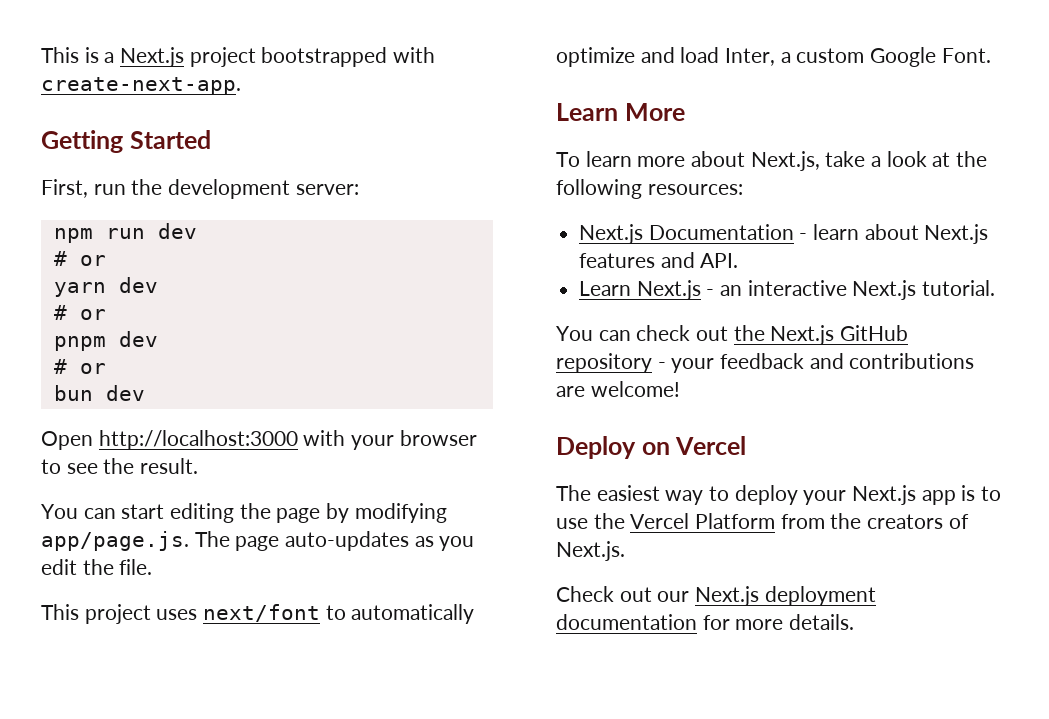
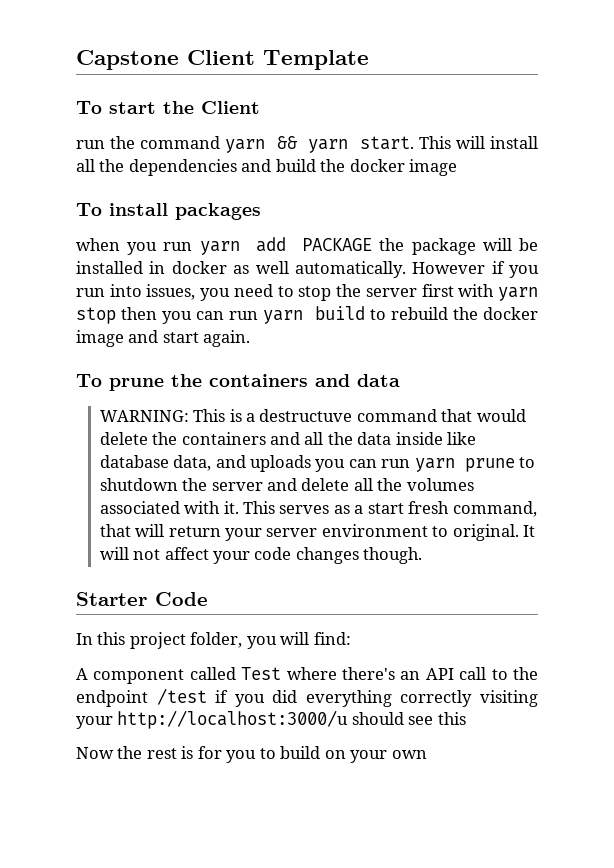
- This is a Next.js project bootstrapped with create-next-app.
- Getting Started
- First, run the development server:
- npm run dev
- # or
- yarn dev
- # or
- pnpm dev
- # or
- bun dev
- Open http://localhost:3000 with your browser to see the result.
- You can start editing the page by modifying app/page.js. The page auto-updates as you edit the file.
- This project uses next/font to automatically optimize and load Inter, a custom Google Font.
- Learn More
- To learn more about Next.js, take a look at the following resources:
- Next.js Documentation - learn about Next.js features and API.
- Learn Next.js - an interactive Next.js tutorial.
- You can check out the Next.js GitHub repository - your feedback and contributions are welcome!
- Deploy on Vercel
- The easiest way to deploy your Next.js app is to use the Vercel Platform from the creators of Next.js.
- Check out our Next.js deployment documentation for more details.
+ Capstone Client Template
+ To start the Client
+ run the command yarn && yarn start. This will install all the dependencies and build the docker image
+ To install packages
+ when you run yarn add PACKAGE the package will be installed in docker as well automatically. However if you run into issues, you need to stop the server first with yarn stop then you can run yarn build to rebuild the docker image and start again.
+ To prune the containers and data
+ WARNING: This is a destructuve command that would delete the containers and all the data inside like database data, and uploads you can run yarn prune to shutdown the server and delete all the volumes associated with it. This serves as a start fresh command, that will return your server environment to original. It will not affect your code changes though.
+ Starter Code
+ In this project folder, you will find:
+ A component called Test where there's an API call to the endpoint /test if you did everything correctly visiting your http://localhost:3000/u should see this
+ Now the rest is for you to build on your own

